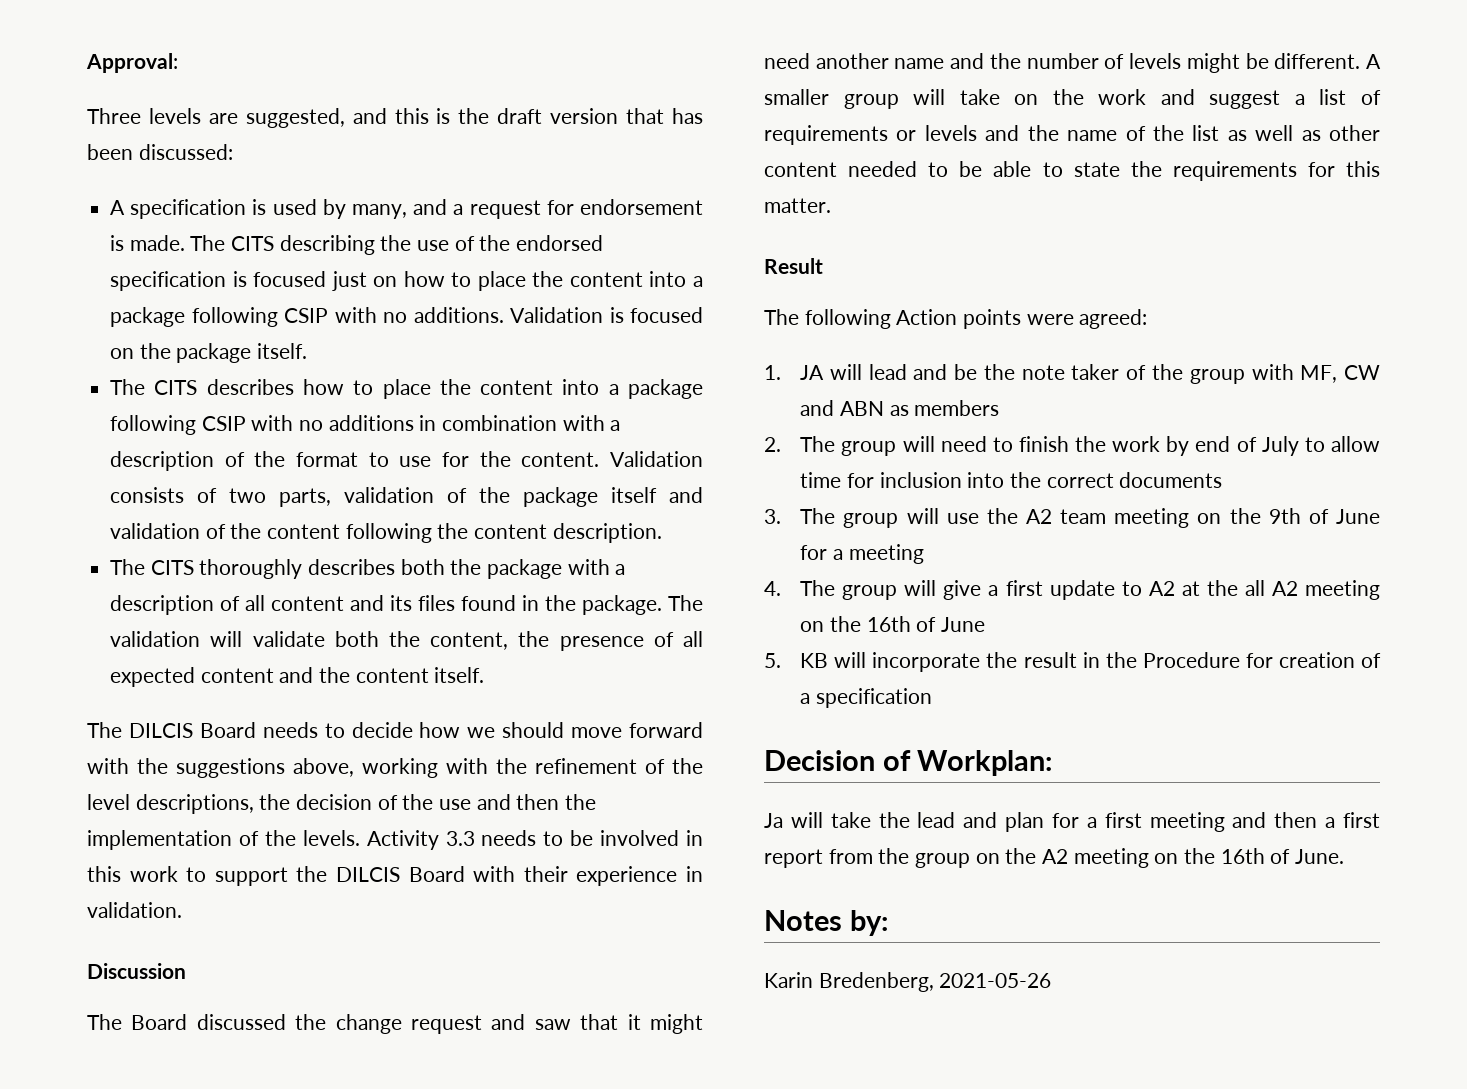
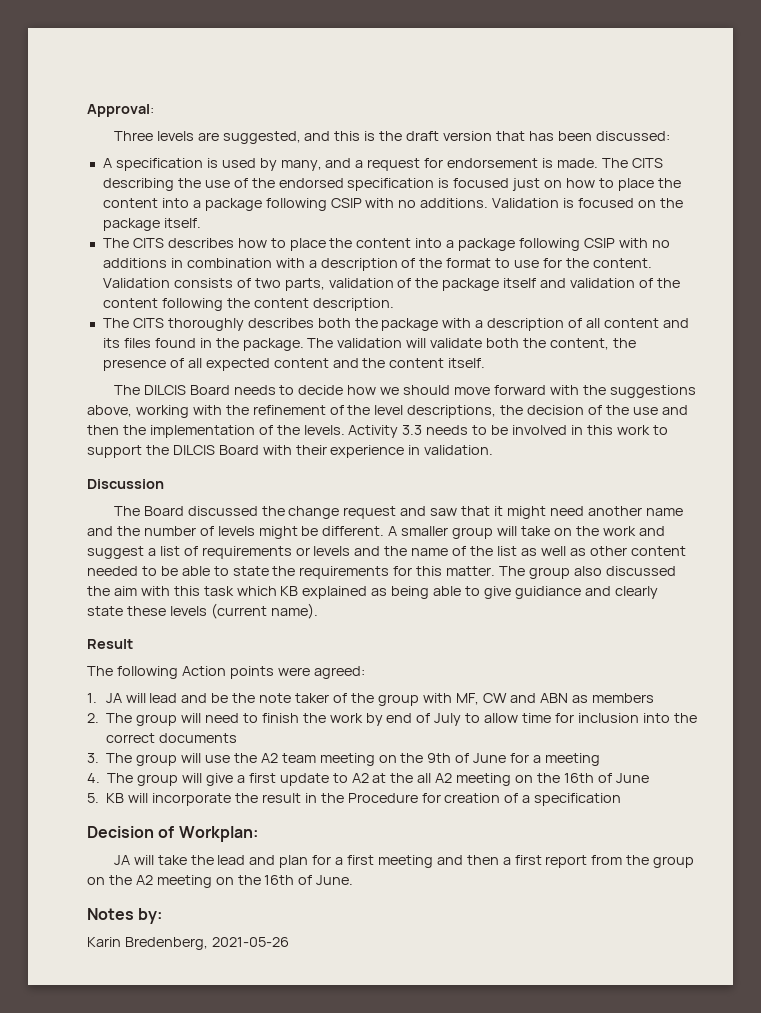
+ The group also discussed the aim with this task which KB explained as being able to give guidiance and clearly state these levels (current name).
- Ja will take the lead and plan for a first meeting and then a first report from the group on the A2 meeting on the 16th of June.
+ JA will take the lead and plan for a first meeting and then a first report from the group on the A2 meeting on the 16th of June.

